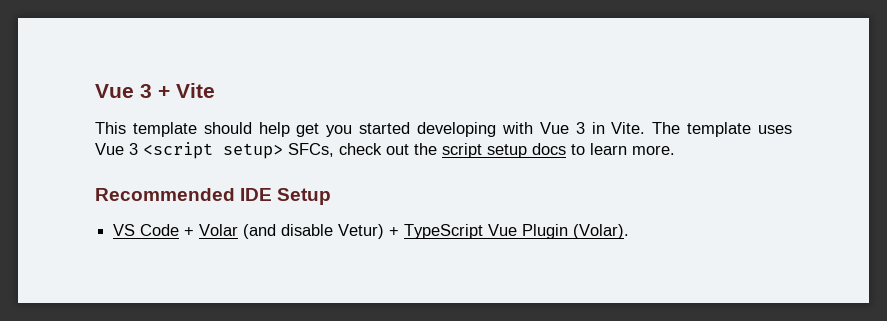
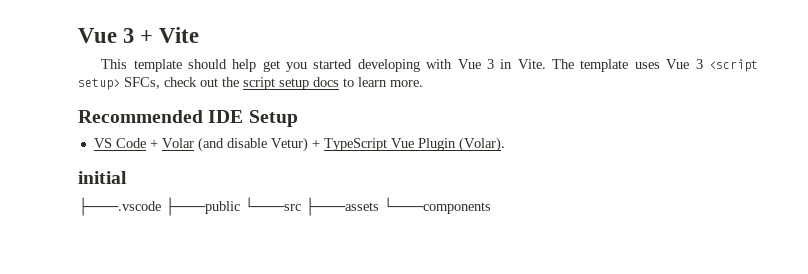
+ initial
+ ├───.vscode ├───public └───src ├───assets └───components

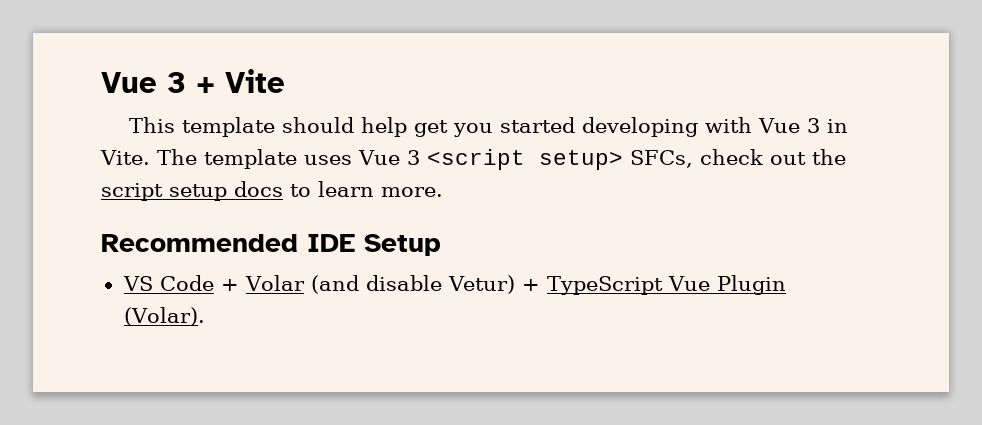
- initial
- ├───.vscode ├───public └───src ├───assets └───components

